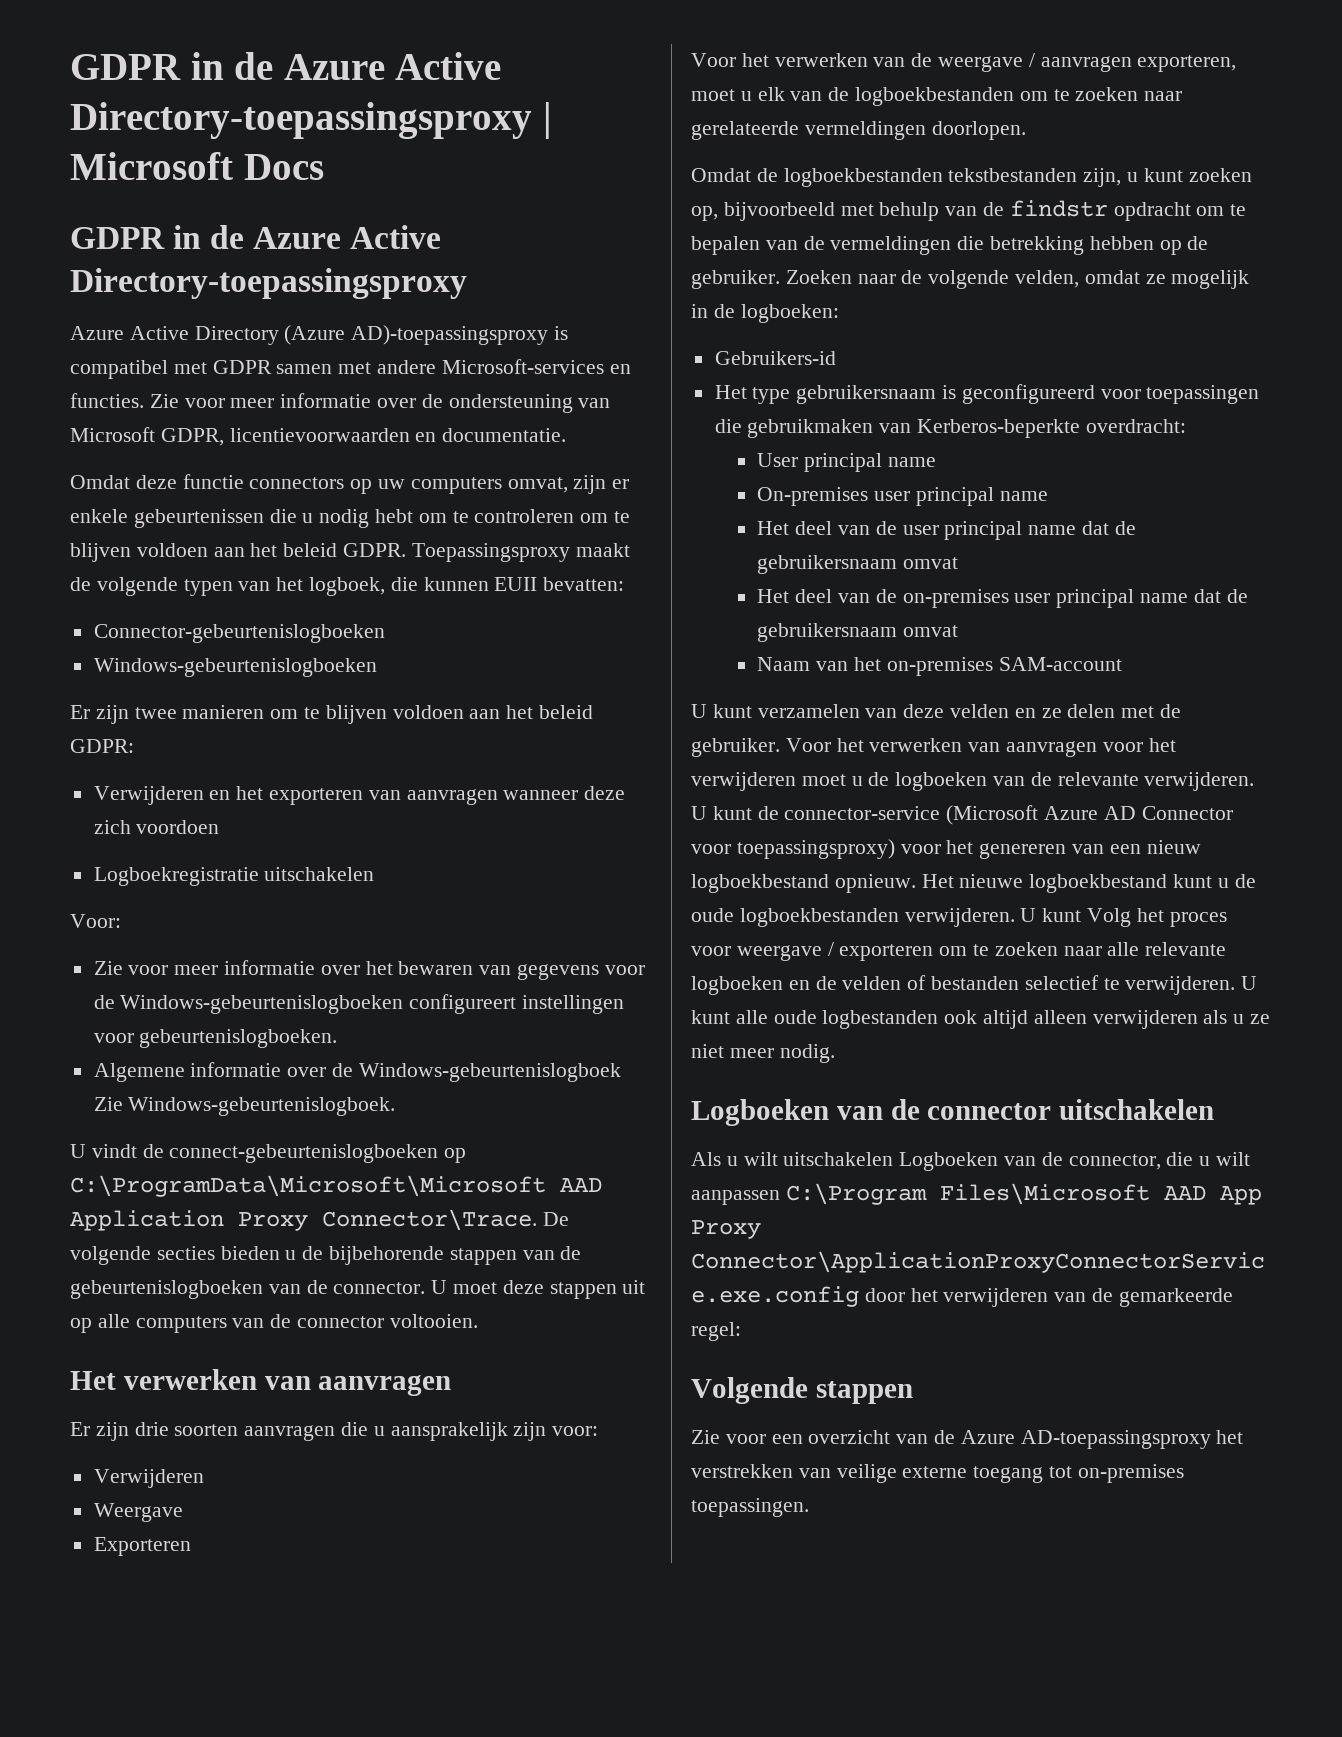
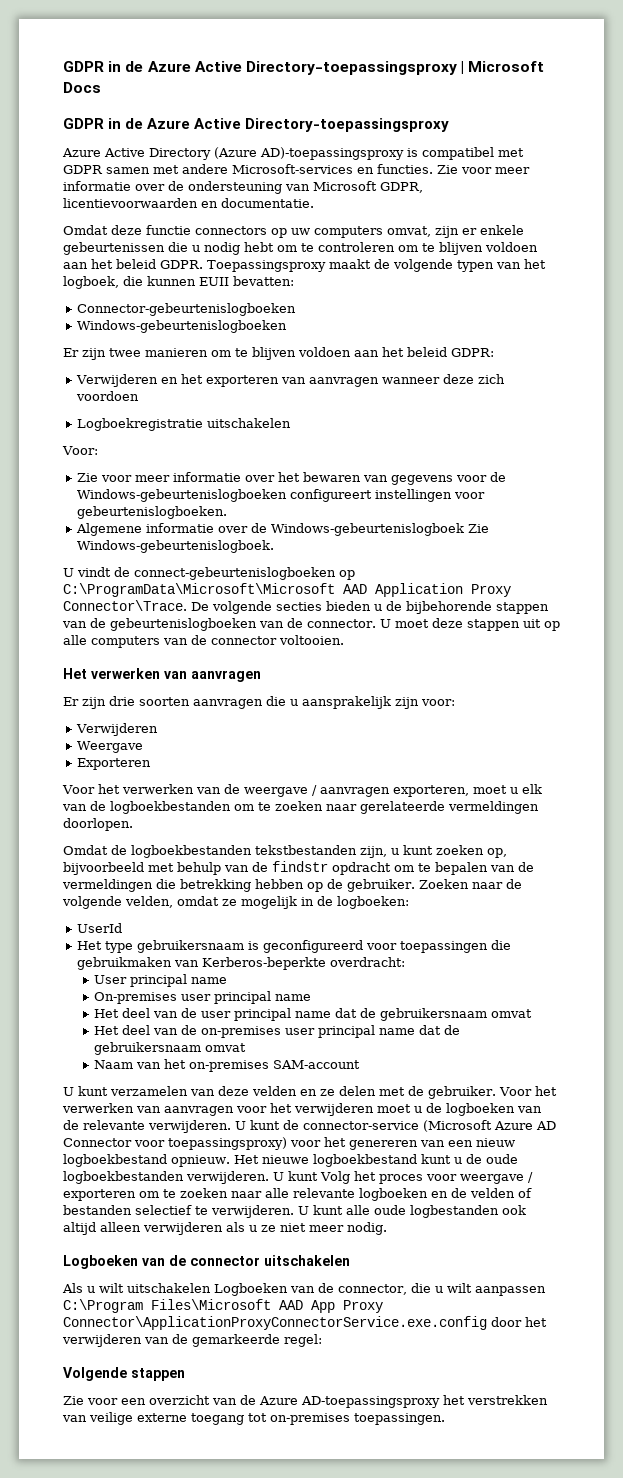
- Gebruikers-id
+ UserId

